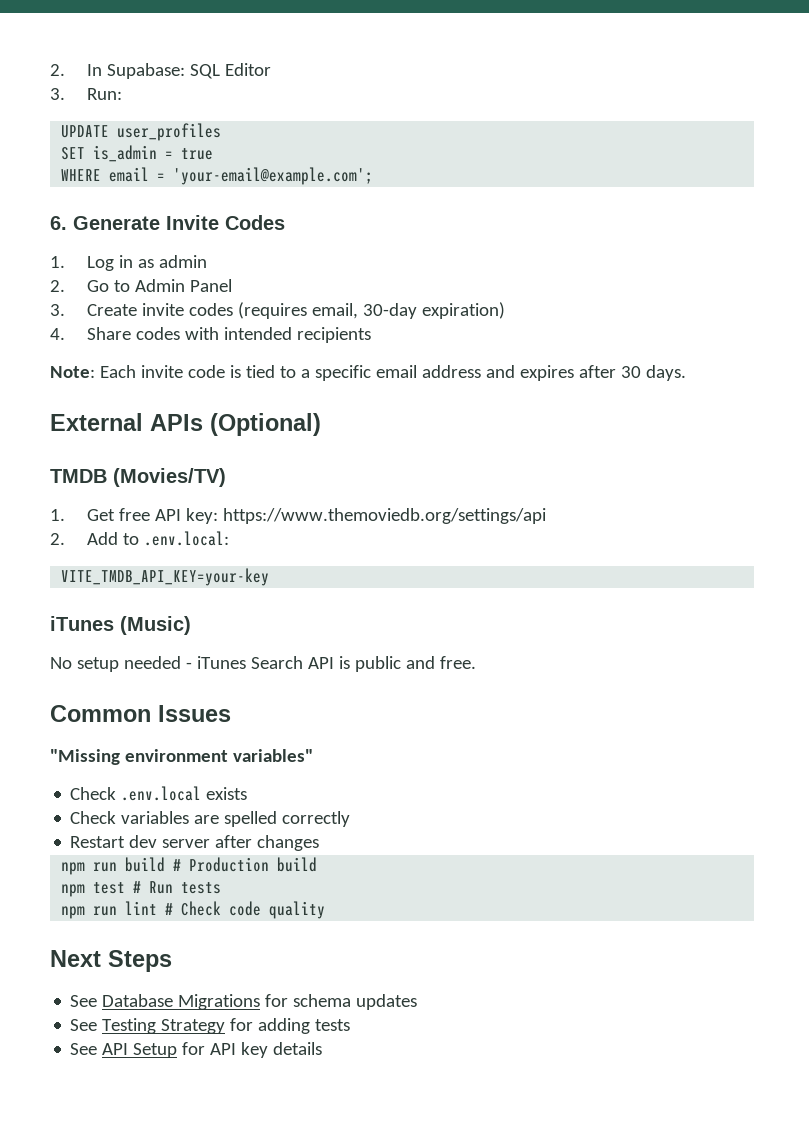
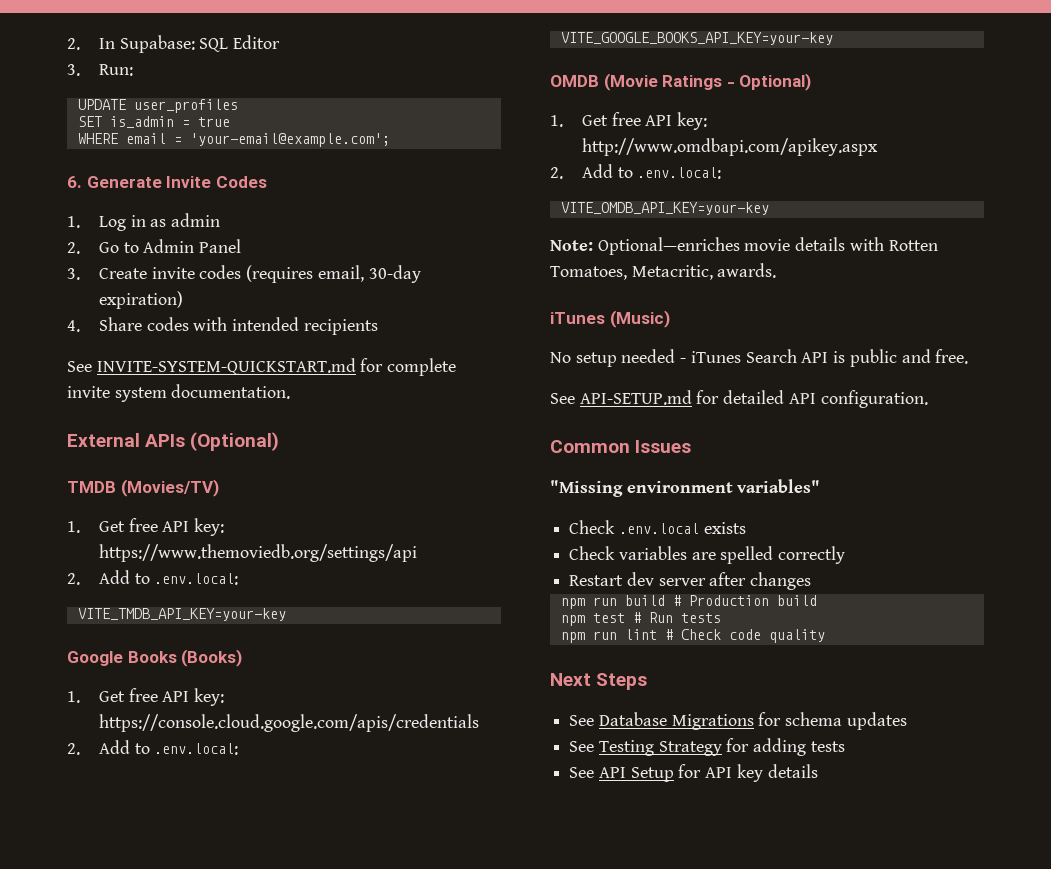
- Note: Each invite code is tied to a specific email address and expires after 30 days.
+ See INVITE-SYSTEM-QUICKSTART.md for complete invite system documentation.
+ Google Books (Books)
+ 1. Get free API key: https://console.cloud.google.com/apis/credentials
+ 2. Add to .env.local:
+ VITE_GOOGLE_BOOKS_API_KEY=your-key
+ OMDB (Movie Ratings - Optional)
+ 1. Get free API key: http://www.omdbapi.com/apikey.aspx
+ 2. Add to .env.local:
+ VITE_OMDB_API_KEY=your-key
+ Note: Optional—enriches movie details with Rotten Tomatoes, Metacritic, awards.
+ See API-SETUP.md for detailed API configuration.

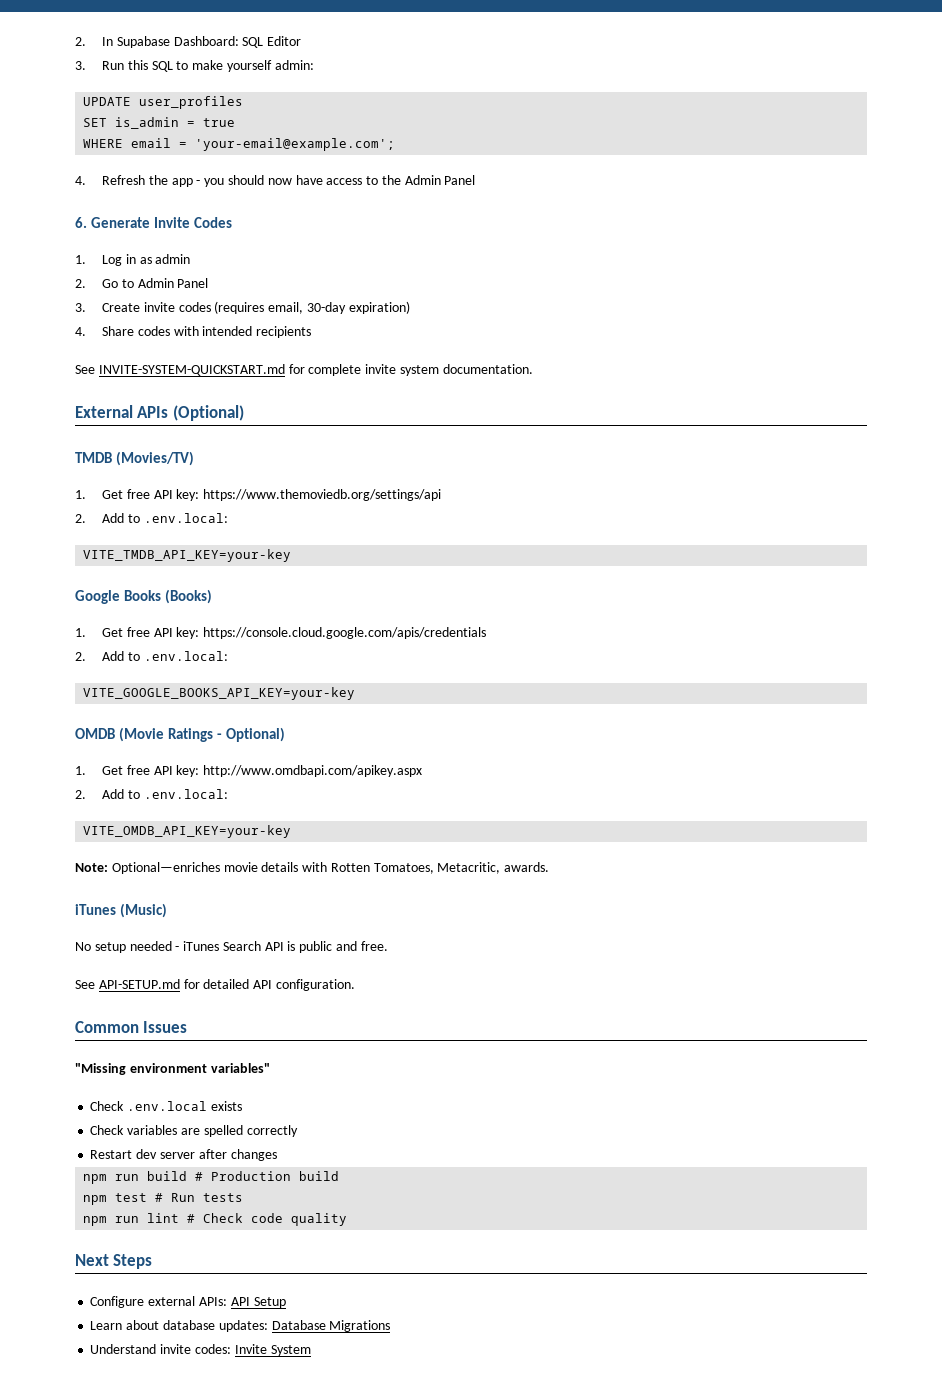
- 2. In Supabase: SQL Editor
+ 2. In Supabase Dashboard: SQL Editor
- 3. Run:
+ 3. Run this SQL to make yourself admin:
+ 4. Refresh the app - you should now have access to the Admin Panel
- See Database Migrations for schema updates
- See Testing Strategy for adding tests
- See API Setup for API key details
+ Configure external APIs: API Setup
+ Learn about database updates: Database Migrations
+ Understand invite codes: Invite System

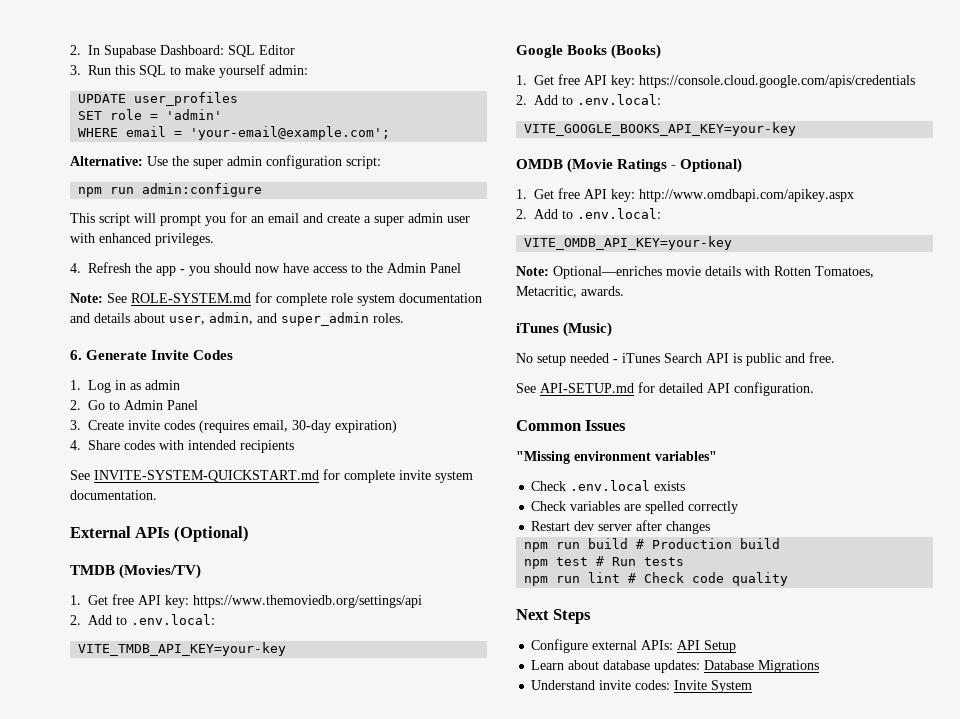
- SET is_admin = true
+ SET role = 'admin'
+ Alternative: Use the super admin configuration script:
+ npm run admin:configure
+ This script will prompt you for an email and create a super admin user with enhanced privileges.
+ Note: See ROLE-SYSTEM.md for complete role system documentation and details about user, admin, and super_admin roles.

